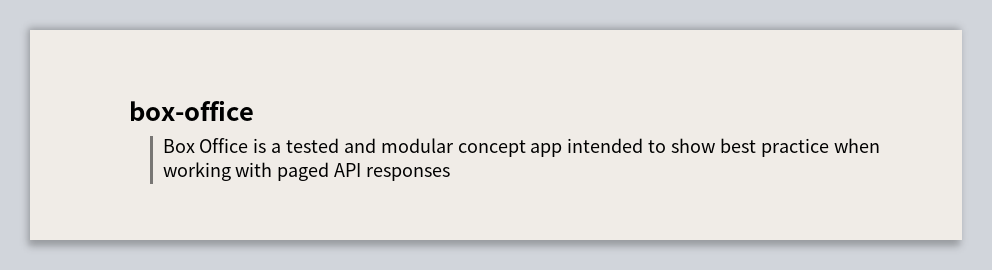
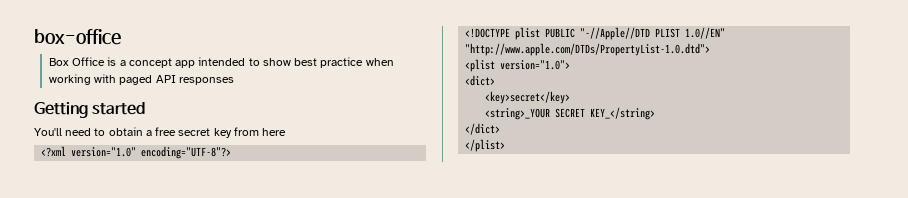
- Box Office is a tested and modular concept app intended to show best practice when working with paged API responses
+ Box Office is a concept app intended to show best practice when working with paged API responses
+ Getting started
+ You'll need to obtain a free secret key from here
+ <?xml version="1.0" encoding="UTF-8"?>
+ <!DOCTYPE plist PUBLIC "-//Apple//DTD PLIST 1.0//EN" "http://www.apple.com/DTDs/PropertyList-1.0.dtd">
+ <plist version="1.0">
+ <dict>
+ <key>secret</key>
+ <string>_YOUR SECRET KEY_</string>
+ </dict>
+ </plist>

